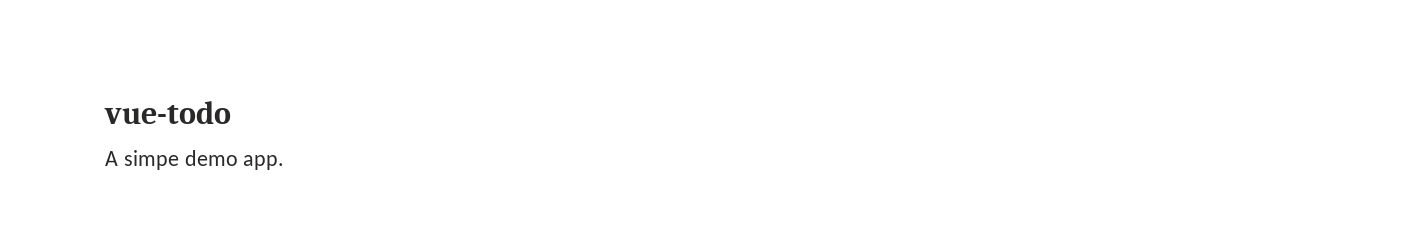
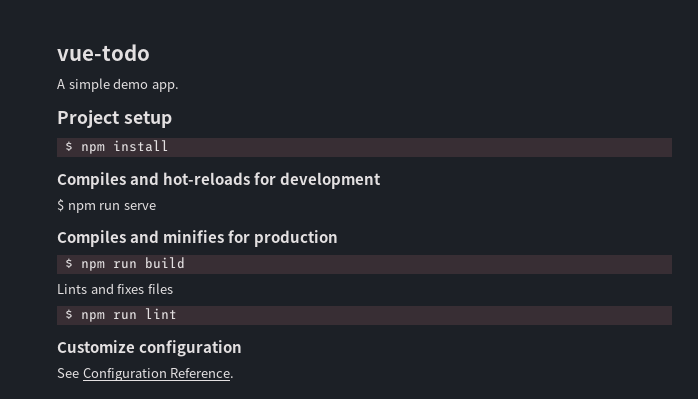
- A simpe demo app.
+ A simple demo app.
+ Project setup
+ $ npm install
+ Compiles and hot-reloads for development
+ $ npm run serve
+ Compiles and minifies for production
+ $ npm run build
+ Lints and fixes files
+ $ npm run lint
+ Customize configuration
+ See Configuration Reference.

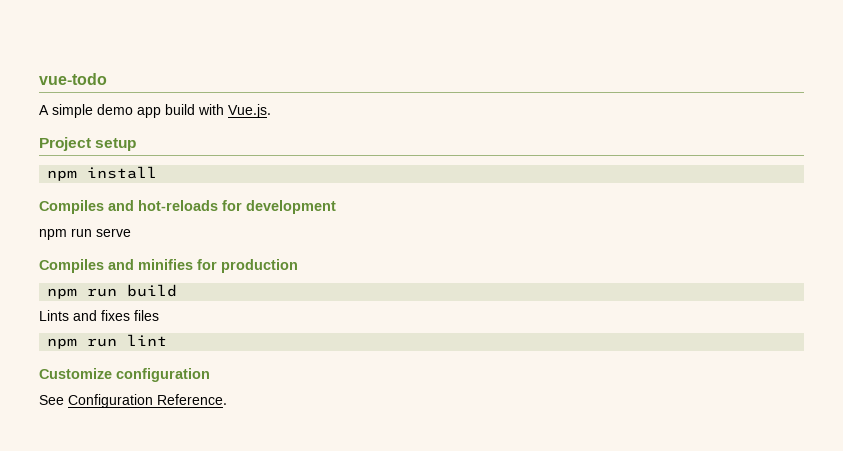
- A simple demo app.
+ A simple demo app build with Vue.js.
- $ npm install
+ npm install
- $ npm run serve
+ npm run serve
- $ npm run build
+ npm run build
- $ npm run lint
+ npm run lint

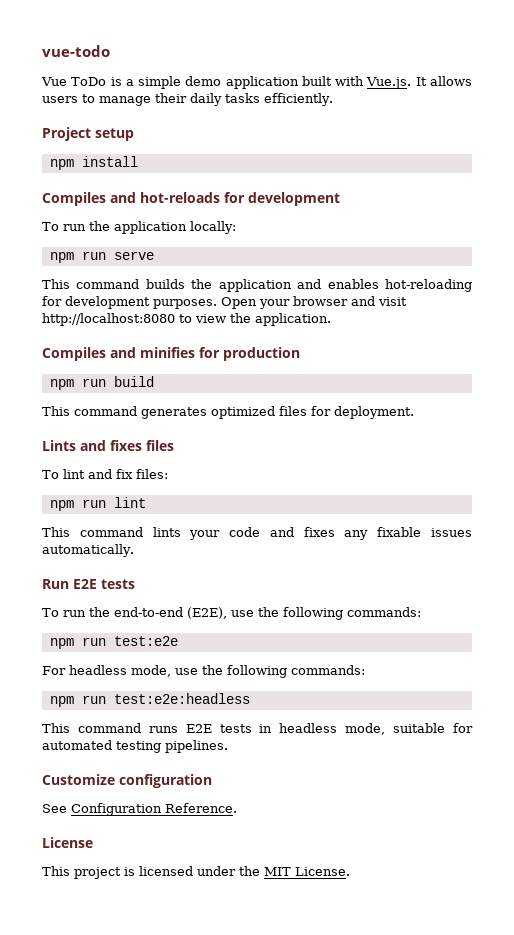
- A simple demo app build with Vue.js.
+ Vue ToDo is a simple demo application built with Vue.js. It allows users to manage their daily tasks efficiently.
+ To run the application locally:
  npm run serve
+ This command builds the application and enables hot-reloading for development purposes. Open your browser and visit http://localhost:8080 to view the application.
+ This command generates optimized files for deployment.
  Lints and fixes files
+ To lint and fix files:
  npm run lint
+ This command lints your code and fixes any fixable issues automatically.
+ Run E2E tests
+ To run the end-to-end (E2E), use the following commands:
+ npm run test:e2e
+ For headless mode, use the following commands:
+ npm run test:e2e:headless
+ This command runs E2E tests in headless mode, suitable for automated testing pipelines.
+ License
+ This project is licensed under the MIT License.

